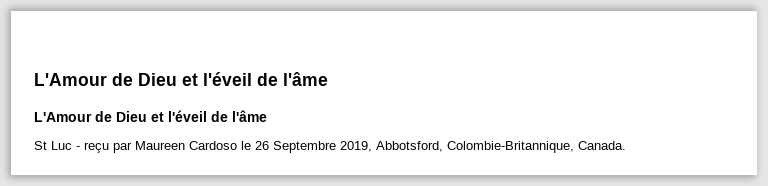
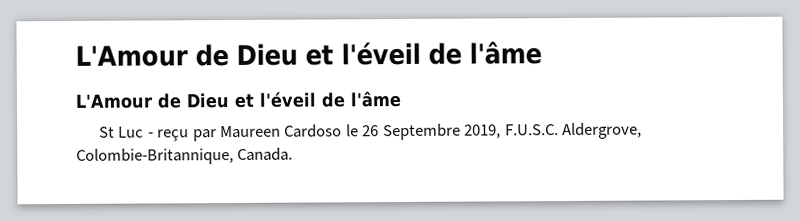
- St Luc - reçu par Maureen Cardoso le 26 Septembre 2019, Abbotsford, Colombie-Britannique, Canada.
+ St Luc - reçu par Maureen Cardoso le 26 Septembre 2019, F.U.S.C. Aldergrove, Colombie-Britannique, Canada.

